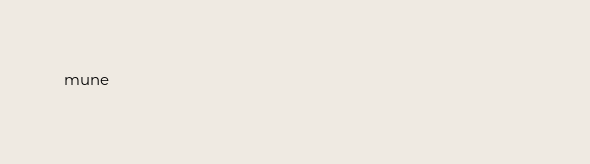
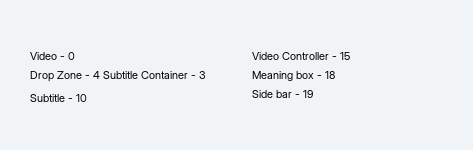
- mune
+ Video - 0
+ Drop Zone - 4 Subtitle Container - 3
+ Subtitle - 10
+ Video Controller - 15
+ Meaning box - 18
+ Side bar - 19

